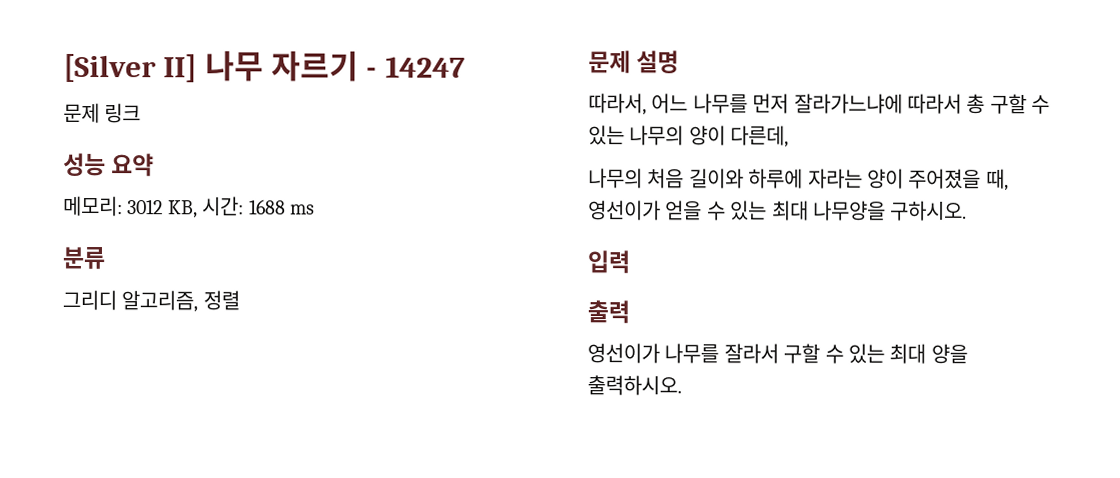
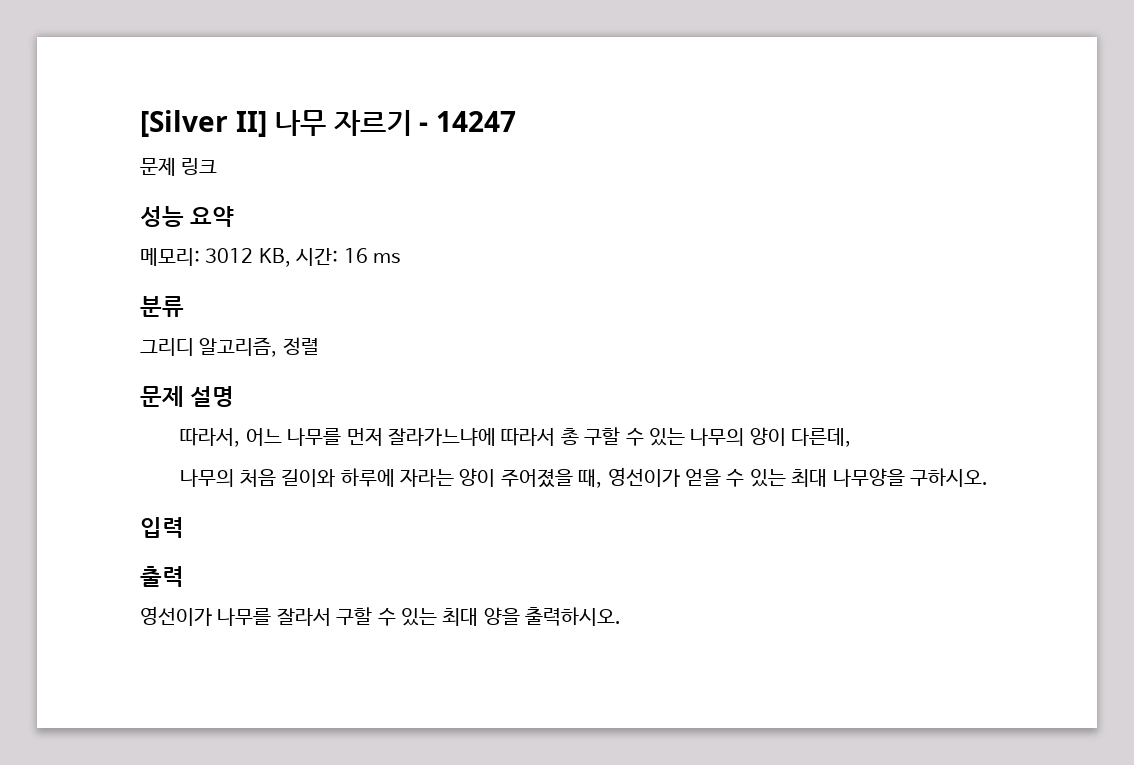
- 메모리: 3012 KB, 시간: 1688 ms
+ 메모리: 3012 KB, 시간: 16 ms

